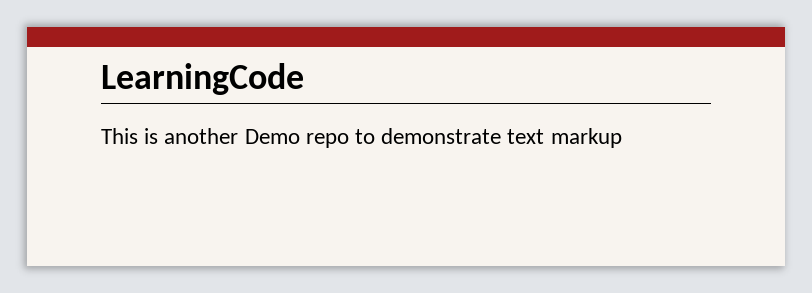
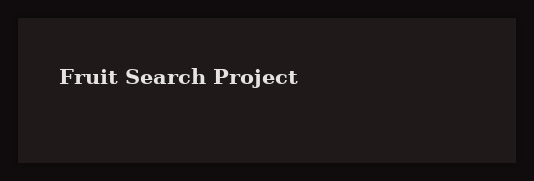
- LearningCode
- This is another Demo repo to demonstrate text markup
+ Fruit Search Project

